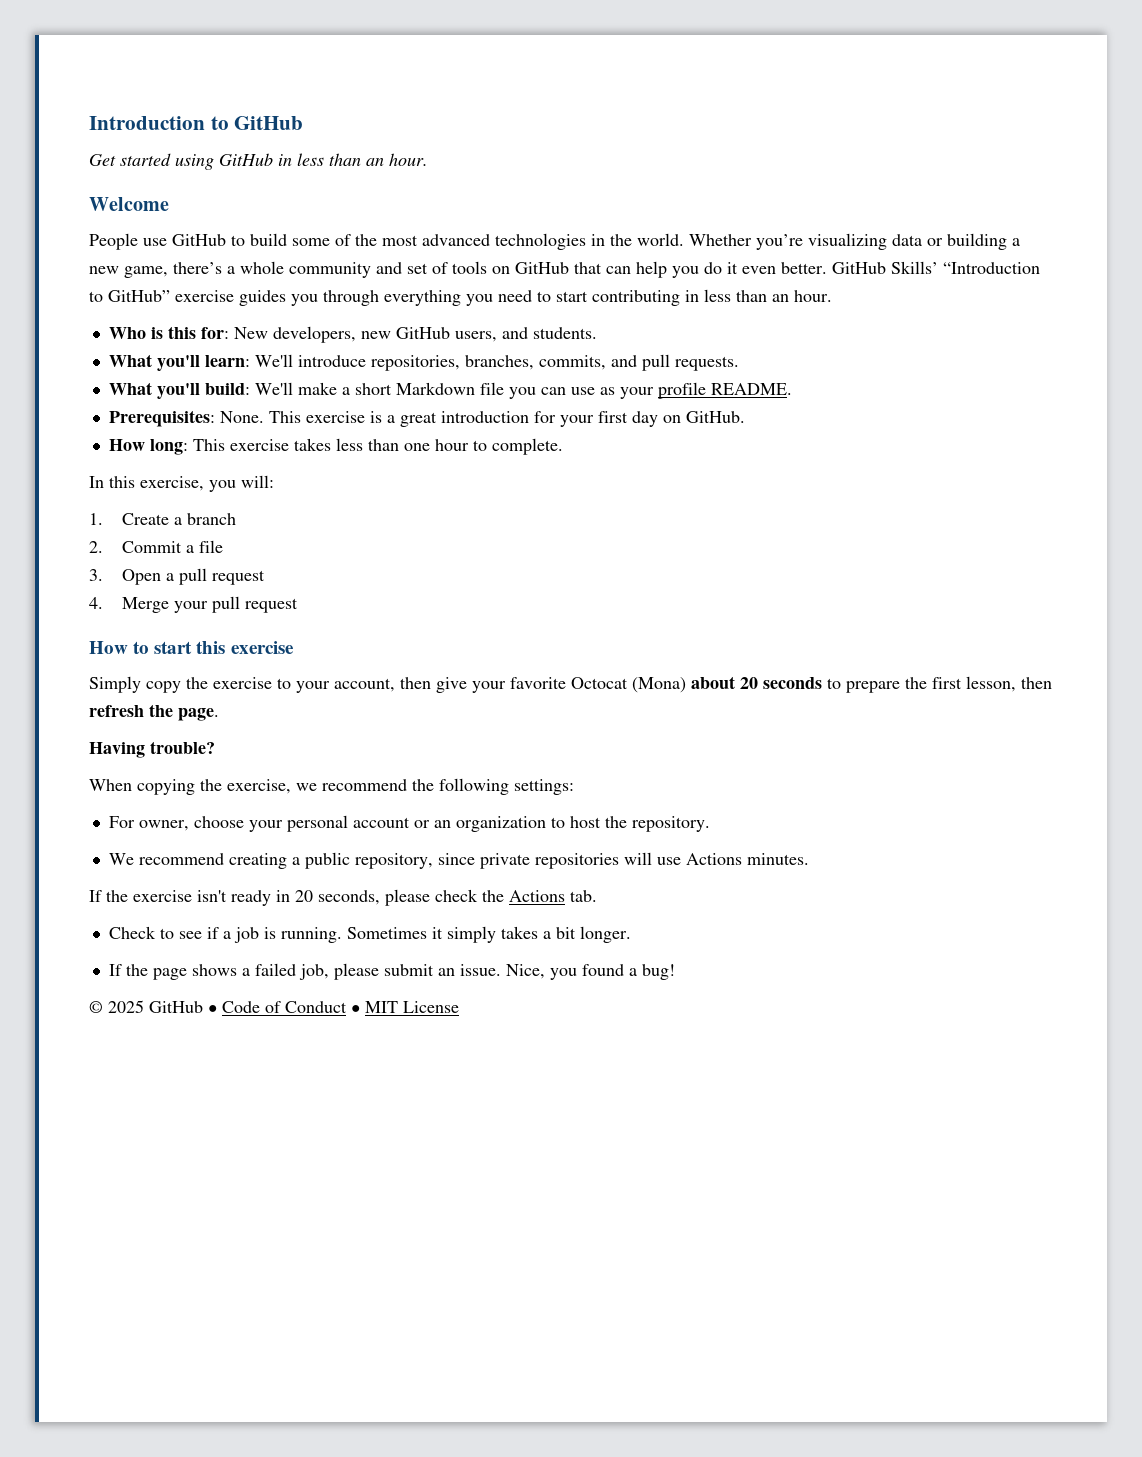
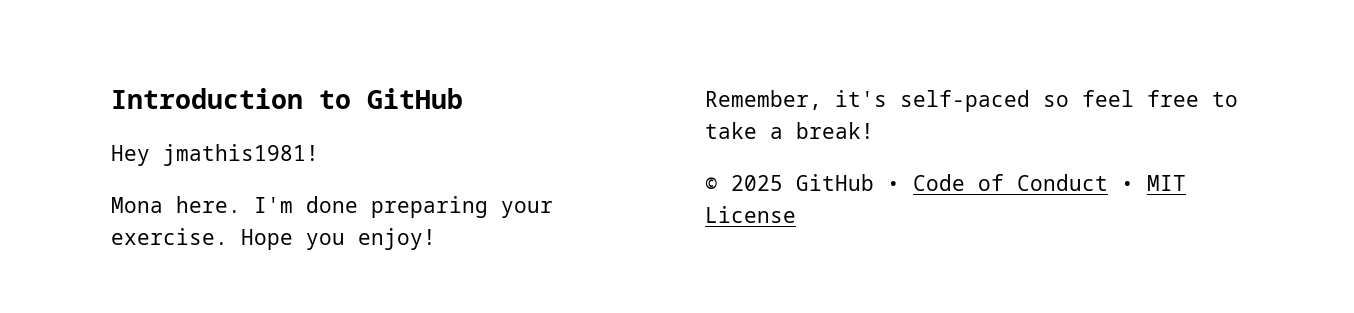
- Get started using GitHub in less than an hour.
- Welcome
- People use GitHub to build some of the most advanced technologies in the world. Whether you’re visualizing data or building a new game, there’s a whole community and set of tools on GitHub that can help you do it even better. GitHub Skills’ “Introduction to GitHub” exercise guides you through everything you need to start contributing in less than an hour.
- Who is this for: New developers, new GitHub users, and students.
- What you'll learn: We'll introduce repositories, branches, commits, and pull requests.
- What you'll build: We'll make a short Markdown file you can use as your profile README.
- Prerequisites: None. This exercise is a great introduction for your first day on GitHub.
- How long: This exercise takes less than one hour to complete.
- In this exercise, you will:
- 1. Create a branch
- 2. Commit a file
- 3. Open a pull request
- 4. Merge your pull request
- How to start this exercise
- Simply copy the exercise to your account, then give your favorite Octocat (Mona) about 20 seconds to prepare the first lesson, then refresh the page.
- Having trouble?
- When copying the exercise, we recommend the following settings:
- For owner, choose your personal account or an organization to host the repository.
- We recommend creating a public repository, since private repositories will use Actions minutes.
- If the exercise isn't ready in 20 seconds, please check the Actions tab.
- Check to see if a job is running. Sometimes it simply takes a bit longer.
- If the page shows a failed job, please submit an issue. Nice, you found a bug!
+ Hey jmathis1981!
+ Mona here. I'm done preparing your exercise. Hope you enjoy!
+ Remember, it's self-paced so feel free to take a break!

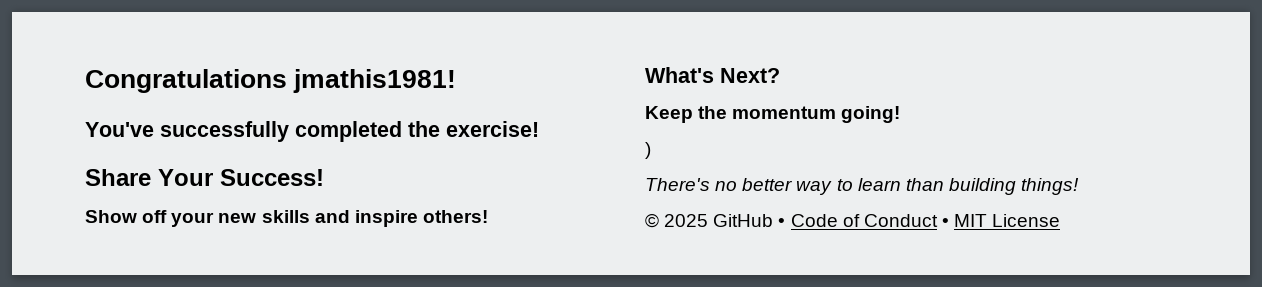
- Introduction to GitHub
- Hey jmathis1981!
- Mona here. I'm done preparing your exercise. Hope you enjoy!
- Remember, it's self-paced so feel free to take a break!
+ Congratulations jmathis1981!
+ You've successfully completed the exercise!
+ Share Your Success!
+ Show off your new skills and inspire others!
+ What's Next?
+ Keep the momentum going!
+ )
+ There's no better way to learn than building things!

